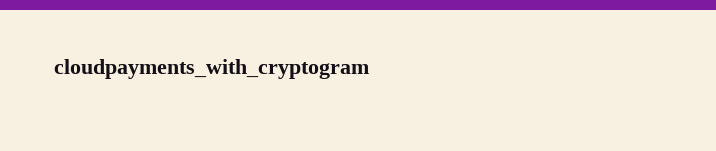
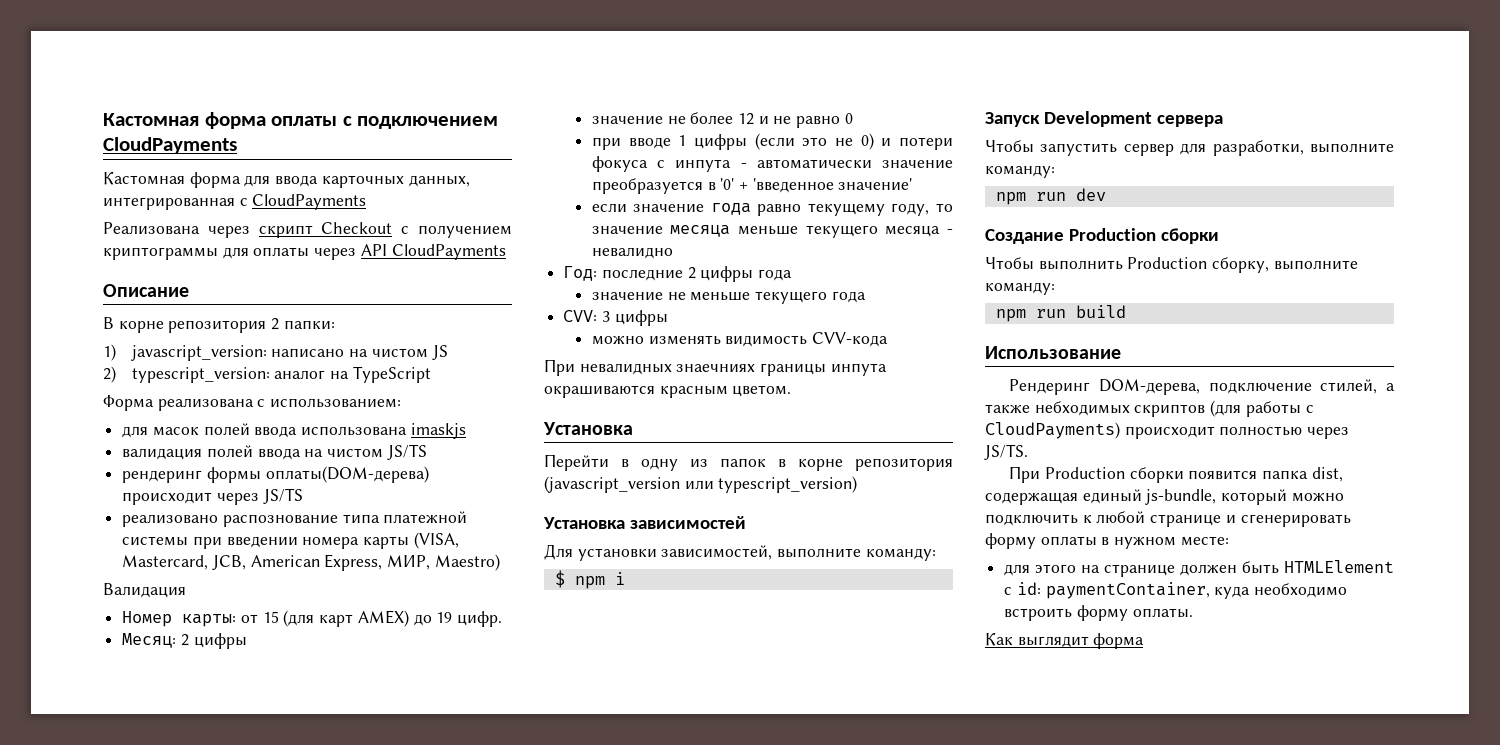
- cloudpayments_with_cryptogram
+ Кастомная форма оплаты c подключением CloudPayments
+ Кастомная форма для ввода карточных данных, интегрированная с CloudPayments
+ Реализована через cкрипт Checkout c получением криптограммы для оплаты через API CloudPayments
+ Описание
+ В корне репозитория 2 папки:
+ 1) javascript_version: написано на чистом JS
+ 2) typescript_version: аналог на TypeScript
+ Форма реализована с использованием:
+ для масок полей ввода использована imaskjs
+ валидация полей ввода на чистом JS/TS
+ рендеринг формы оплаты(DOM-дерева) происходит через JS/TS
+ реализовано распознование типа платежной системы при введении номера карты (VISA, Mastercard, JCB, American Express, МИР, Maestro)
+ Валидация
+ Номер карты: от 15 (для карт AMEX) до 19 цифр.
+ Месяц: 2 цифры
+ значение не более 12 и не равно 0
+ при вводе 1 цифры (если это не 0) и потери фокуса с инпута - автоматически значение преобразуется в '0' + 'введенное значение'
+ если значение года равно текущему году, то значение месяца меньше текущего месяца - невалидно
+ Год: последние 2 цифры года
+ значение не меньше текущего года
+ CVV: 3 цифры
+ можно изменять видимость СVV-кода
+ При невалидных знаечниях границы инпута окрашиваются красным цветом.
+ Установка
+ Перейти в одну из папок в корне репозитория (javascript_version или typescript_version)
+ Установка зависимостей
+ Для установки зависимостей, выполните команду:
+ $ npm i
+ Запуск Development сервера
+ Чтобы запустить сервер для разработки, выполните команду:
+ npm run dev
+ Создание Production сборки
+ Чтобы выполнить Production сборку, выполните команду:
+ npm run build
+ Использование
+ Рендеринг DOM-дерева, подключение стилей, а также небходимых скриптов (для работы с CloudPayments) происходит полностью через JS/TS.
+ При Production сборки появится папка dist, содержащая единый js-bundle, который можно подключить к любой странице и сгенерировать форму оплаты в нужном месте:
+ для этого на странице должен быть HTMLElement c id: paymentContainer, куда необходимо встроить форму оплаты.
+ Как выглядит форма

